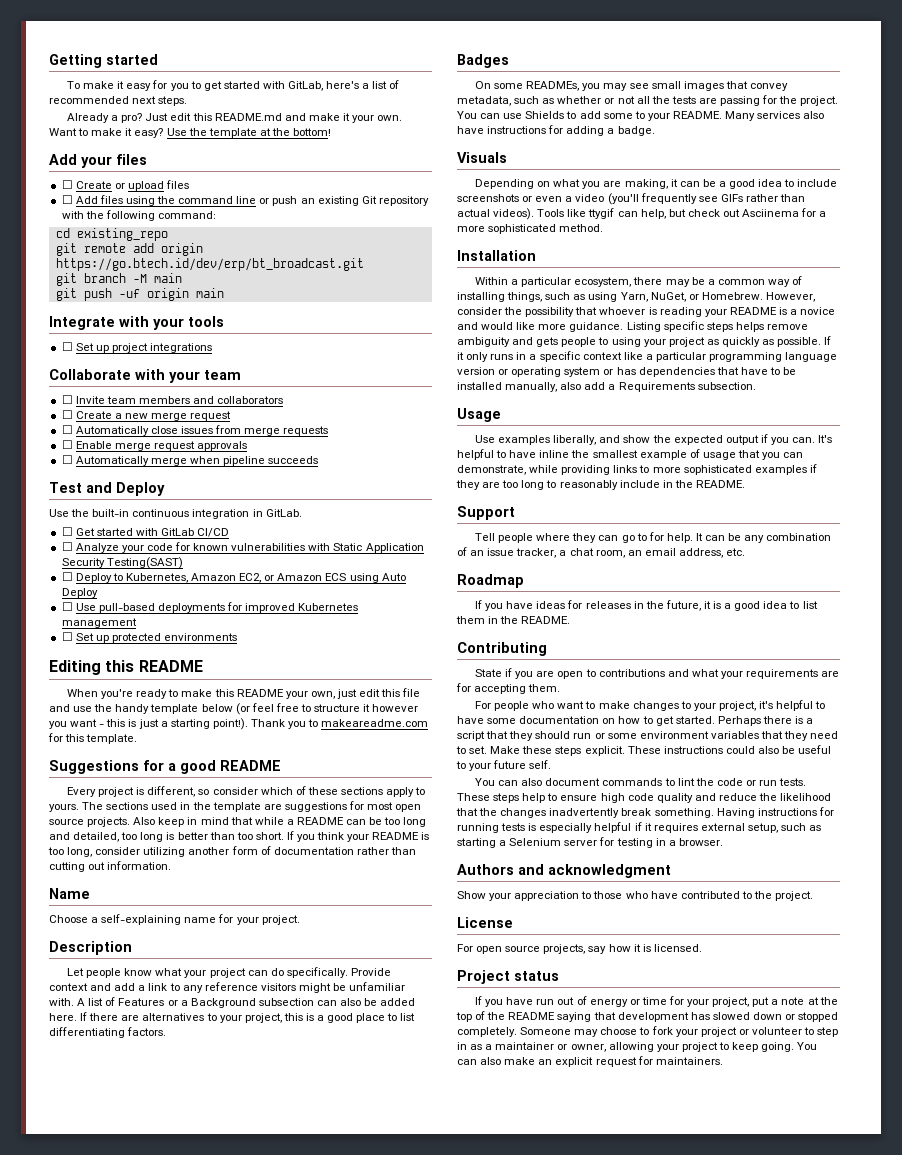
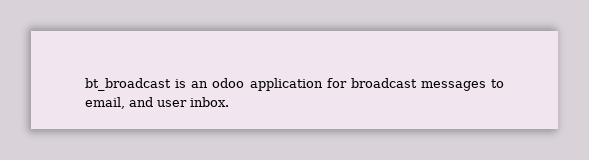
- Getting started
- To make it easy for you to get started with GitLab, here's a list of recommended next steps.
- Already a pro? Just edit this README.md and make it your own. Want to make it easy? Use the template at the bottom!
- Add your files
- ☐ Create or upload files
- ☐ Add files using the command line or push an existing Git repository with the following command:
- cd existing_repo
- git remote add origin https://go.btech.id/dev/erp/bt_broadcast.git
- git branch -M main
- git push -uf origin main
- Integrate with your tools
- ☐ Set up project integrations
- Collaborate with your team
- ☐ Invite team members and collaborators
- ☐ Create a new merge request
- ☐ Automatically close issues from merge requests
- ☐ Enable merge request approvals
- ☐ Automatically merge when pipeline succeeds
- Test and Deploy
- Use the built-in continuous integration in GitLab.
- ☐ Get started with GitLab CI/CD
- ☐ Analyze your code for known vulnerabilities with Static Application Security Testing(SAST)
- ☐ Deploy to Kubernetes, Amazon EC2, or Amazon ECS using Auto Deploy
- ☐ Use pull-based deployments for improved Kubernetes management
- ☐ Set up protected environments
- Editing this README
- When you're ready to make this README your own, just edit this file and use the handy template below (or feel free to structure it however you want - this is just a starting point!). Thank you to makeareadme.com for this template.
- Suggestions for a good README
- Every project is different, so consider which of these sections apply to yours. The sections used in the template are suggestions for most open source projects. Also keep in mind that while a README can be too long and detailed, too long is better than too short. If you think your README is too long, consider utilizing another form of documentation rather than cutting out information.
- Name
- Choose a self-explaining name for your project.
- Description
- Let people know what your project can do specifically. Provide context and add a link to any reference visitors might be unfamiliar with. A list of Features or a Background subsection can also be added here. If there are alternatives to your project, this is a good place to list differentiating factors.
- Badges
- On some READMEs, you may see small images that convey metadata, such as whether or not all the tests are passing for the project. You can use Shields to add some to your README. Many services also have instructions for adding a badge.
- Visuals
- Depending on what you are making, it can be a good idea to include screenshots or even a video (you'll frequently see GIFs rather than actual videos). Tools like ttygif can help, but check out Asciinema for a more sophisticated method.
- Installation
- Within a particular ecosystem, there may be a common way of installing things, such as using Yarn, NuGet, or Homebrew. However, consider the possibility that whoever is reading your README is a novice and would like more guidance. Listing specific steps helps remove ambiguity and gets people to using your project as quickly as possible. If it only runs in a specific context like a particular programming language version or operating system or has dependencies that have to be installed manually, also add a Requirements subsection.
- Usage
- Use examples liberally, and show the expected output if you can. It's helpful to have inline the smallest example of usage that you can demonstrate, while providing links to more sophisticated examples if they are too long to reasonably include in the README.
- Support
- Tell people where they can go to for help. It can be any combination of an issue tracker, a chat room, an email address, etc.
- Roadmap
- If you have ideas for releases in the future, it is a good idea to list them in the README.
- Contributing
- State if you are open to contributions and what your requirements are for accepting them.
- For people who want to make changes to your project, it's helpful to have some documentation on how to get started. Perhaps there is a script that they should run or some environment variables that they need to set. Make these steps explicit. These instructions could also be useful to your future self.
- You can also document commands to lint the code or run tests. These steps help to ensure high code quality and reduce the likelihood that the changes inadvertently break something. Having instructions for running tests is especially helpful if it requires external setup, such as starting a Selenium server for testing in a browser.
- Authors and acknowledgment
- Show your appreciation to those who have contributed to the project.
- License
- For open source projects, say how it is licensed.
- Project status
- If you have run out of energy or time for your project, put a note at the top of the README saying that development has slowed down or stopped completely. Someone may choose to fork your project or volunteer to step in as a maintainer or owner, allowing your project to keep going. You can also make an explicit request for maintainers.
+ bt_broadcast is an odoo application for broadcast messages to email, and user inbox.

